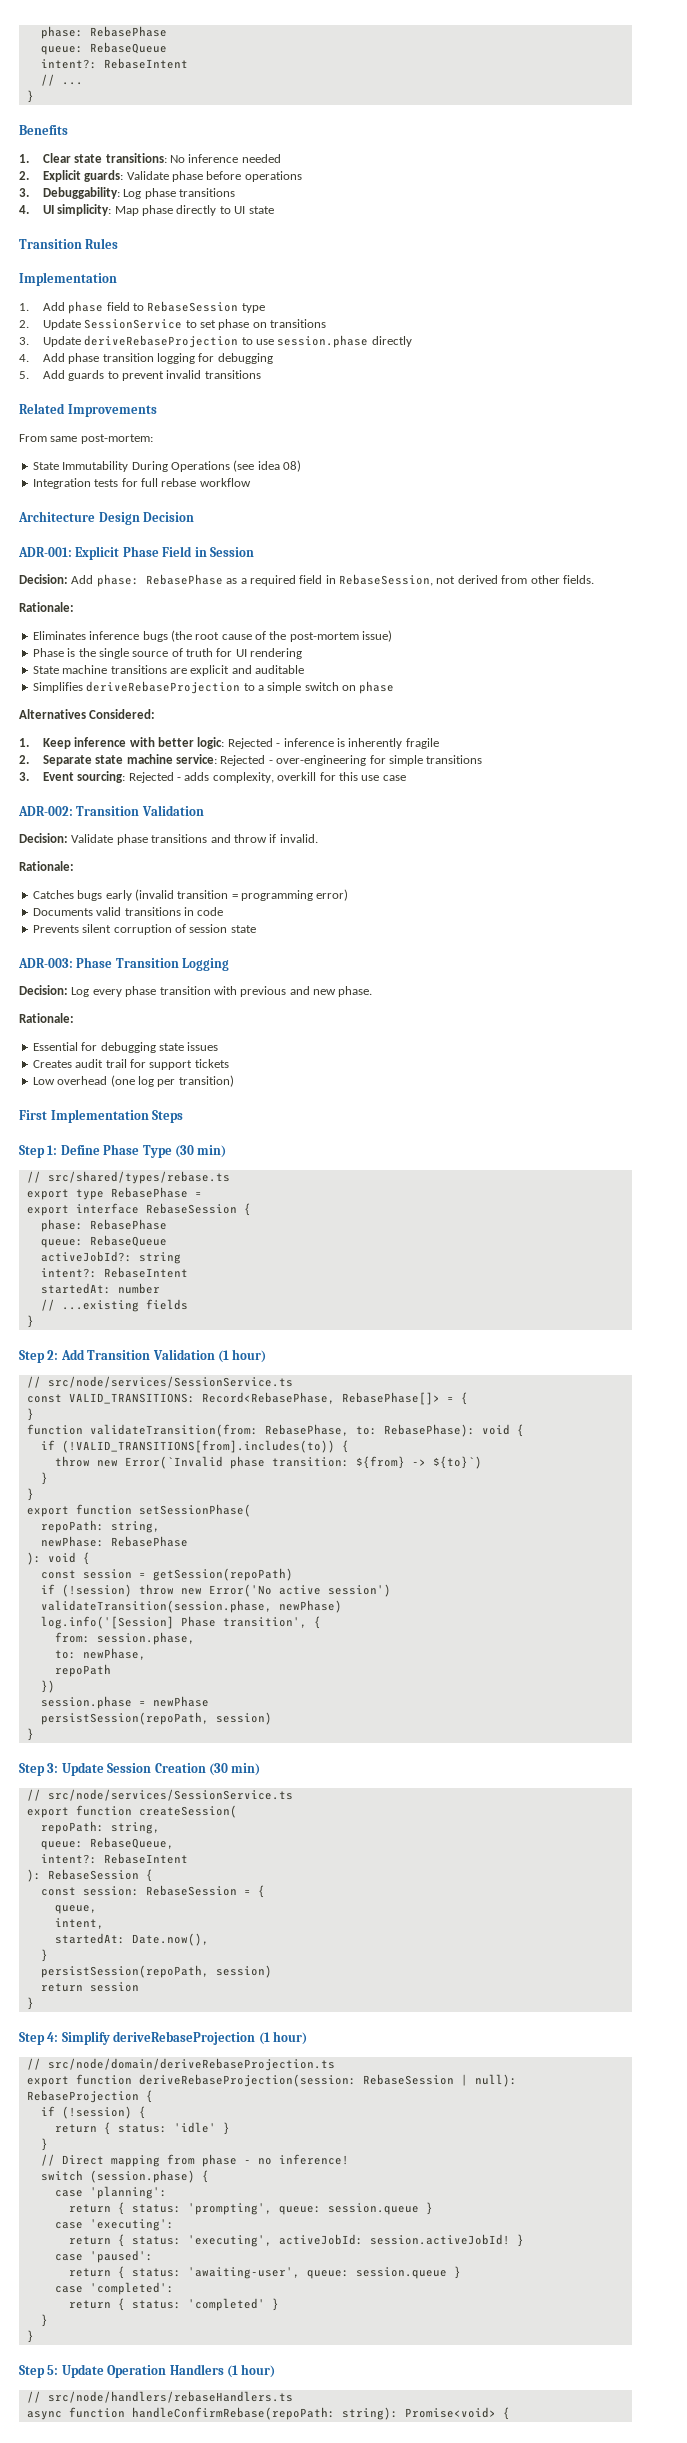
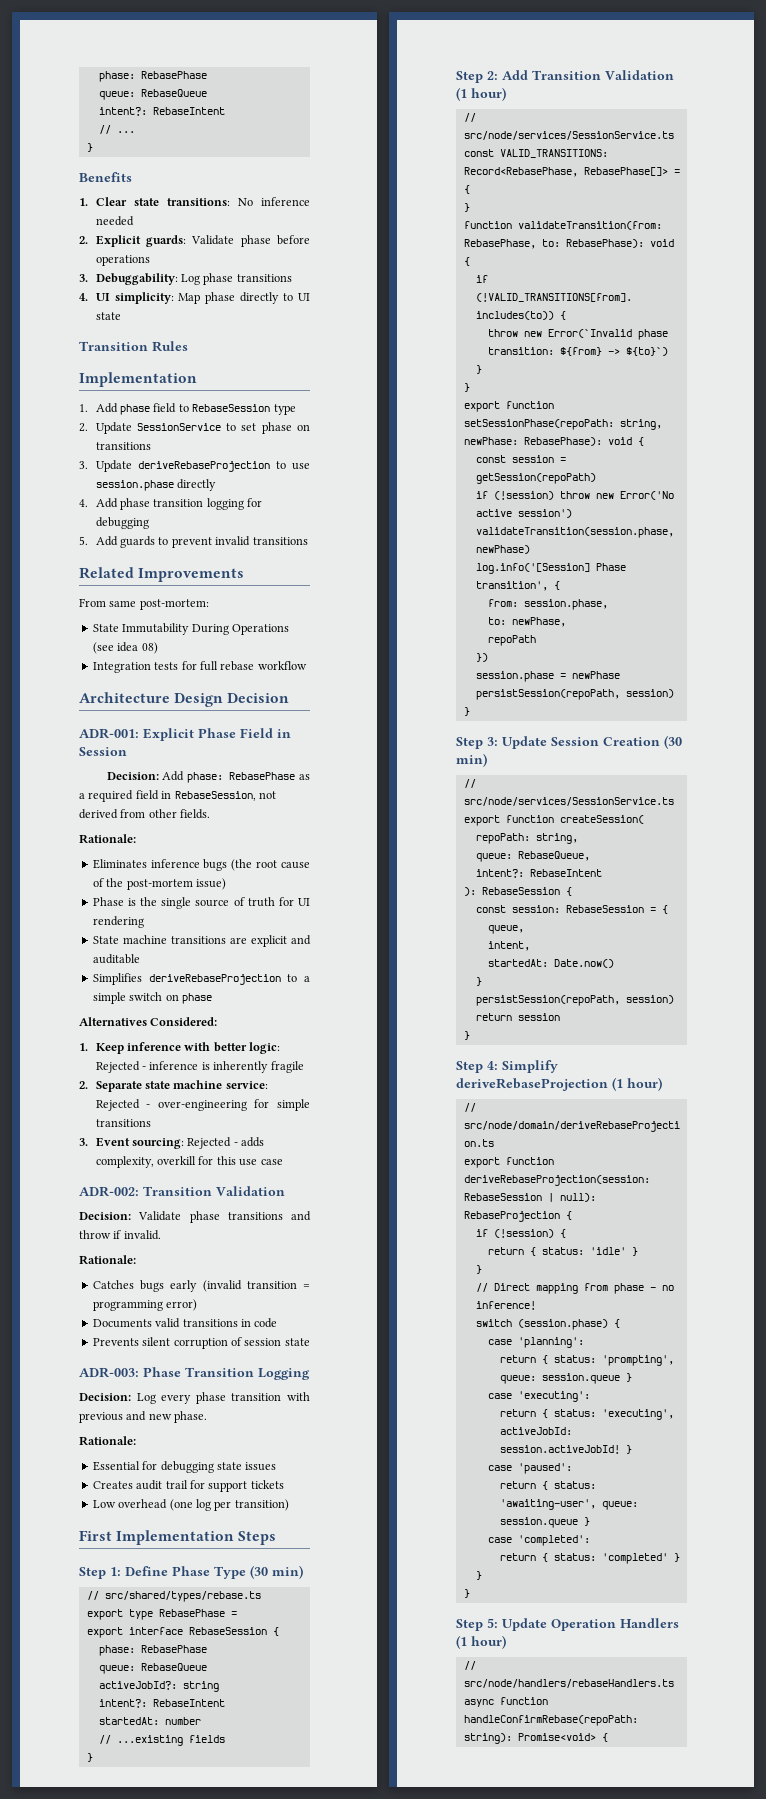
- export function setSessionPhase(
- repoPath: string,
- newPhase: RebasePhase
- ): void {
+ export function setSessionPhase(repoPath: string, newPhase: RebasePhase): void {
- startedAt: Date.now(),
+ startedAt: Date.now()

